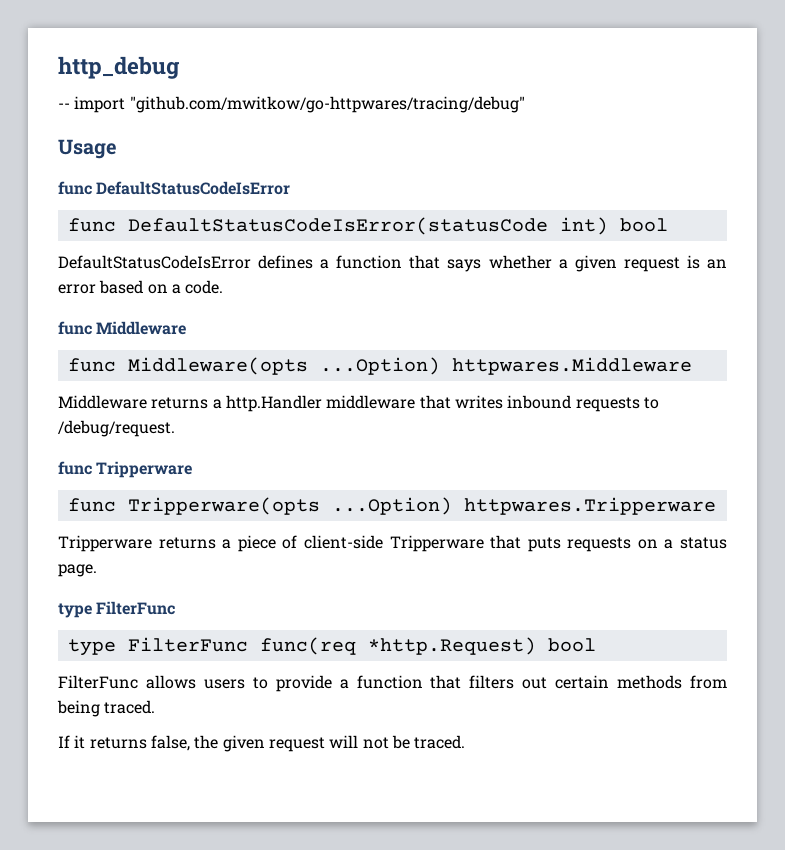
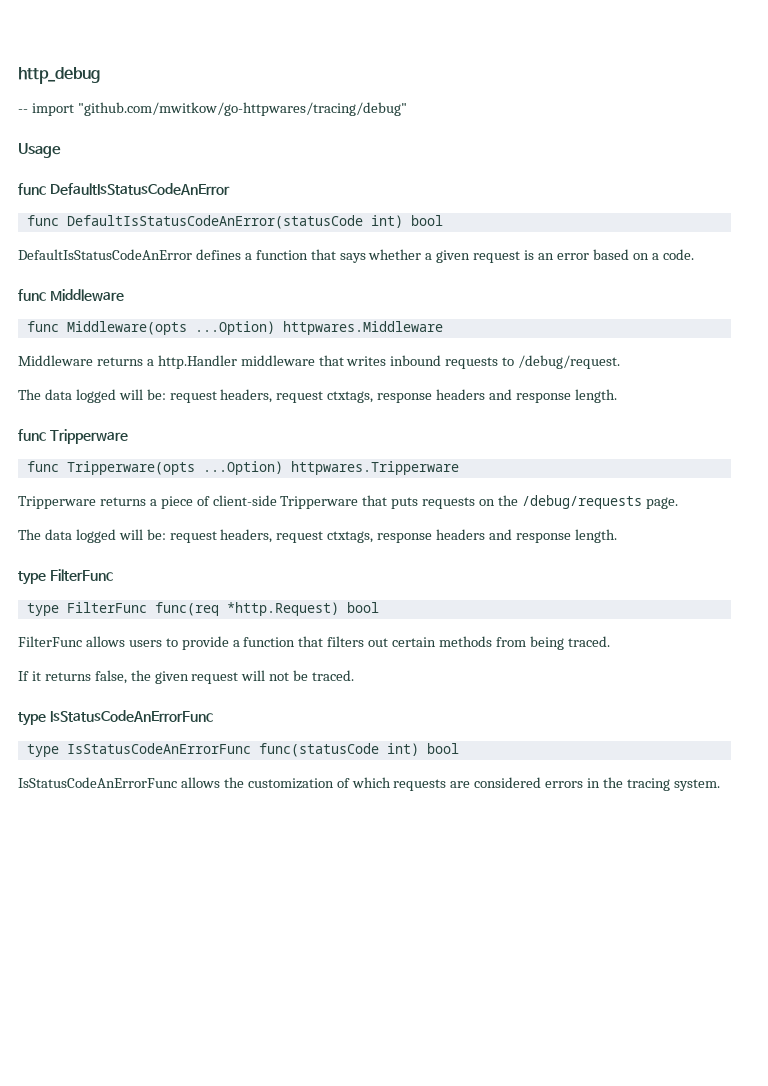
- func DefaultStatusCodeIsError
- func DefaultStatusCodeIsError(statusCode int) bool
- DefaultStatusCodeIsError defines a function that says whether a given request is an error based on a code.
+ func DefaultIsStatusCodeAnError
+ func DefaultIsStatusCodeAnError(statusCode int) bool
+ DefaultIsStatusCodeAnError defines a function that says whether a given request is an error based on a code.
  Middleware returns a http.Handler middleware that writes inbound requests to /debug/request.
+ The data logged will be: request headers, request ctxtags, response headers and response length.
- Tripperware returns a piece of client-side Tripperware that puts requests on a status page.
+ Tripperware returns a piece of client-side Tripperware that puts requests on the /debug/requests page.
+ The data logged will be: request headers, request ctxtags, response headers and response length.
  If it returns false, the given request will not be traced.
+ type IsStatusCodeAnErrorFunc
+ type IsStatusCodeAnErrorFunc func(statusCode int) bool
+ IsStatusCodeAnErrorFunc allows the customization of which requests are considered errors in the tracing system.

